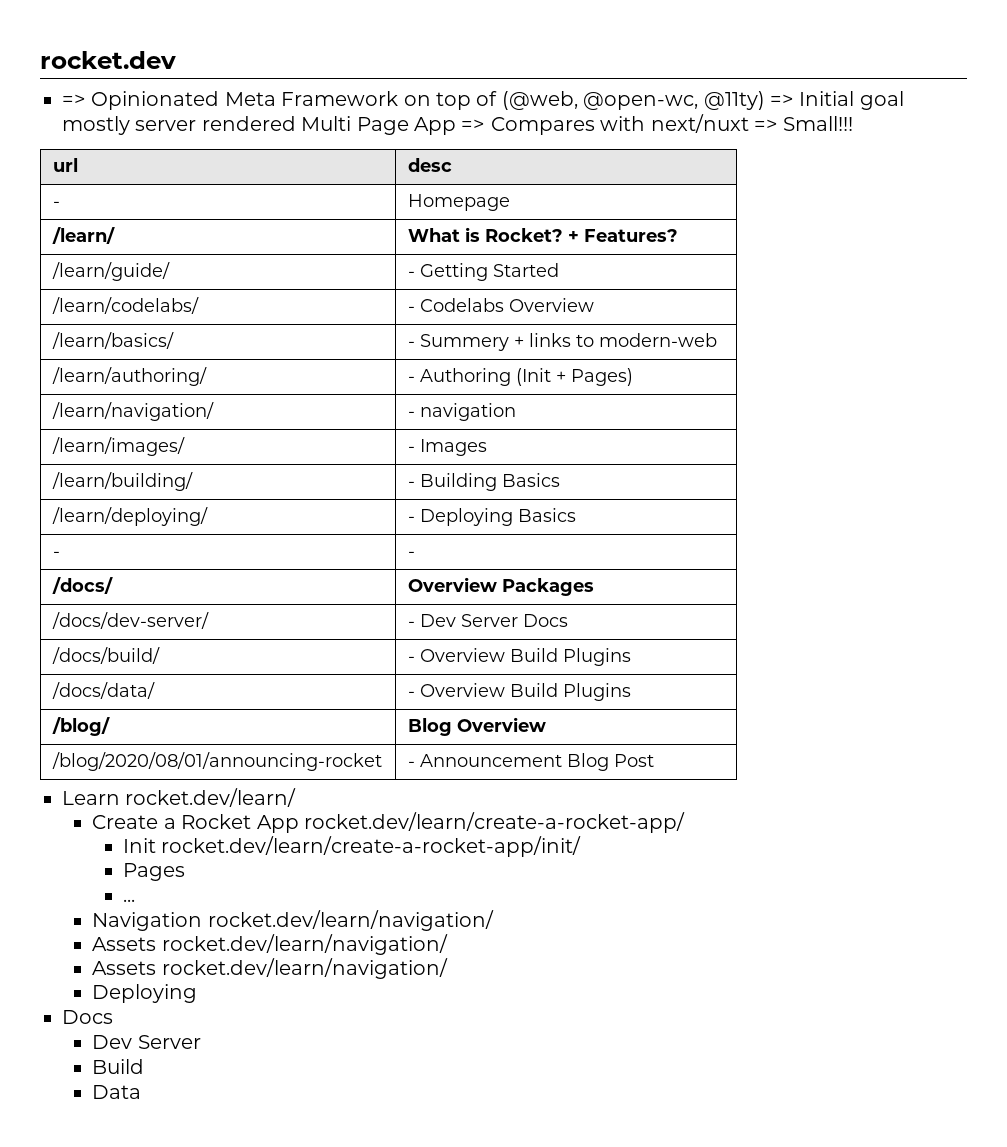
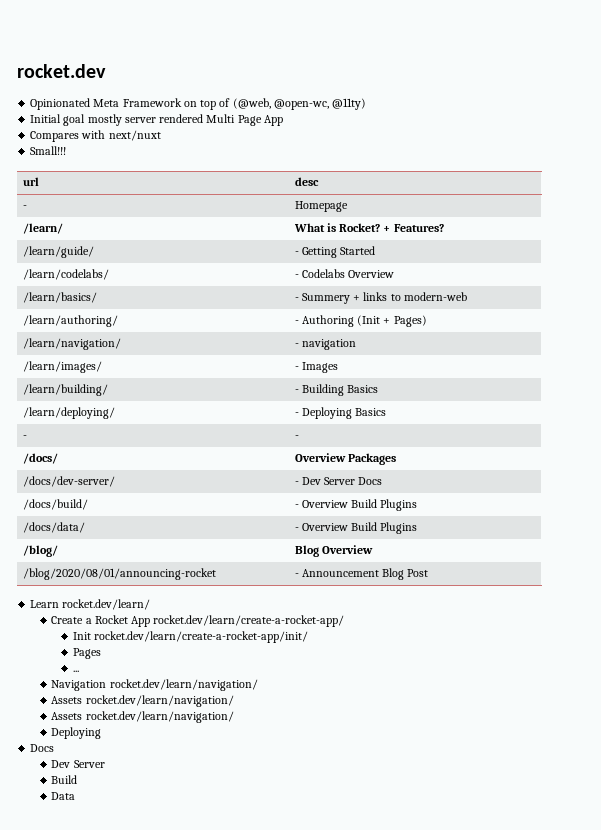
- => Opinionated Meta Framework on top of (@web, @open-wc, @11ty) => Initial goal mostly server rendered Multi Page App => Compares with next/nuxt => Small!!!
+ Opinionated Meta Framework on top of (@web, @open-wc, @11ty)
+ Initial goal mostly server rendered Multi Page App
+ Compares with next/nuxt
+ Small!!!

